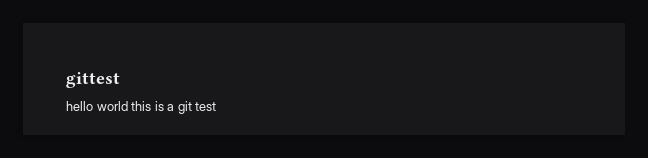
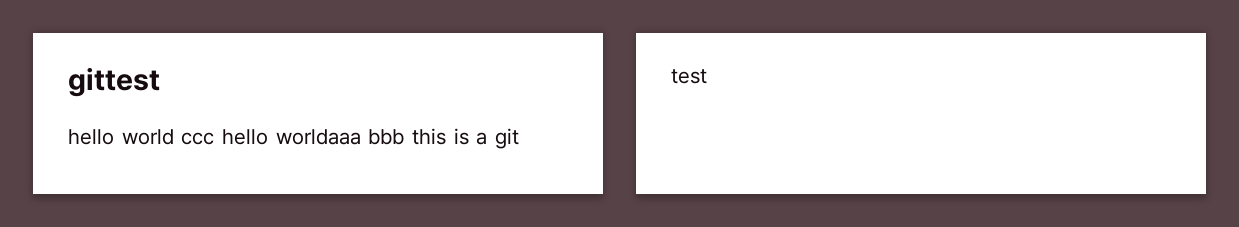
- hello world this is a git test
+ hello world ccc hello worldaaa bbb this is a git test

